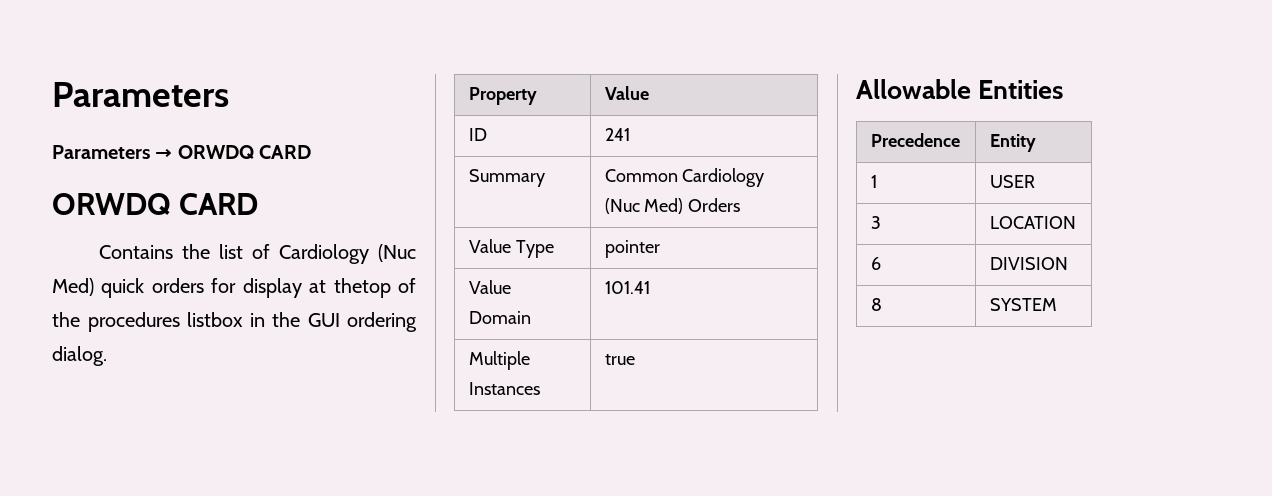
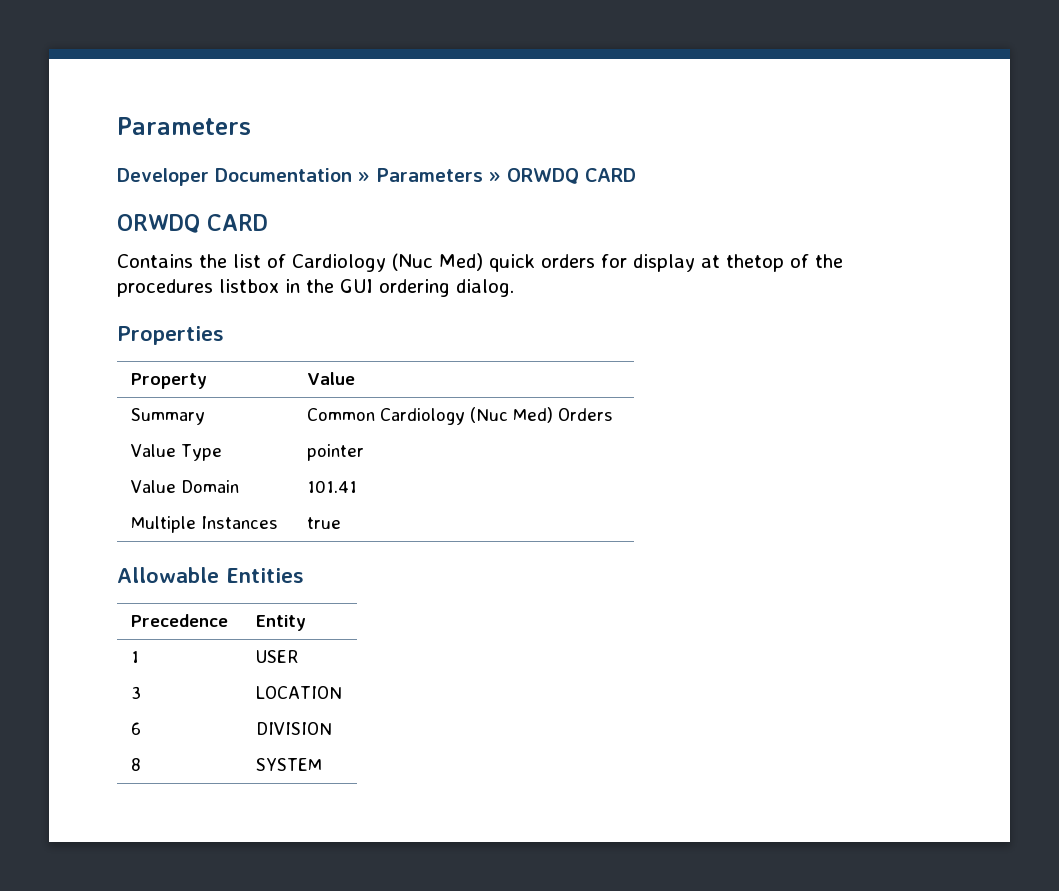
- Parameters → ORWDQ CARD
+ Developer Documentation » Parameters » ORWDQ CARD
+ Properties
- ID | 241

